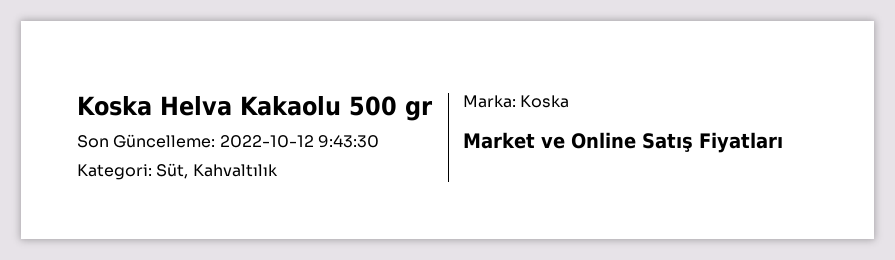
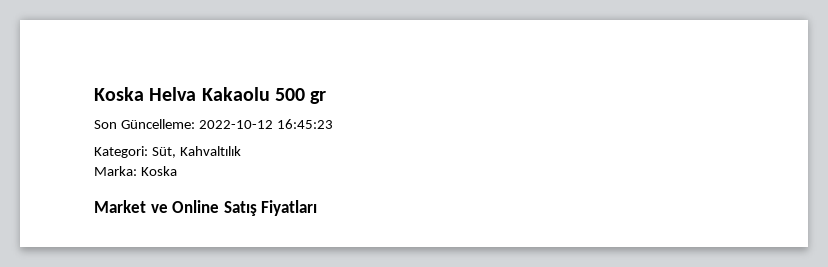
- Son Güncelleme: 2022-10-12 9:43:30
+ Son Güncelleme: 2022-10-12 16:45:23

